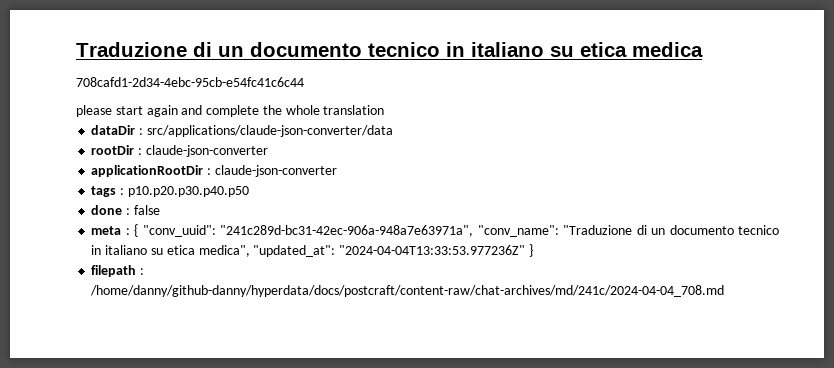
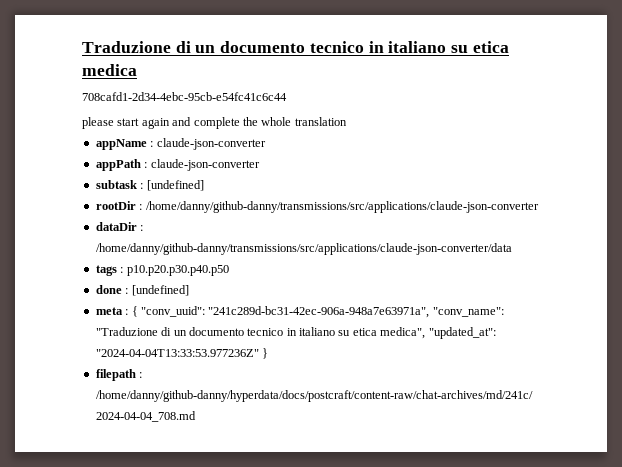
- dataDir : src/applications/claude-json-converter/data
- rootDir : claude-json-converter
- applicationRootDir : claude-json-converter
+ appName : claude-json-converter
+ appPath : claude-json-converter
+ subtask : [undefined]
+ rootDir : /home/danny/github-danny/transmissions/src/applications/claude-json-converter
+ dataDir : /home/danny/github-danny/transmissions/src/applications/claude-json-converter/data
- done : false
+ done : [undefined]

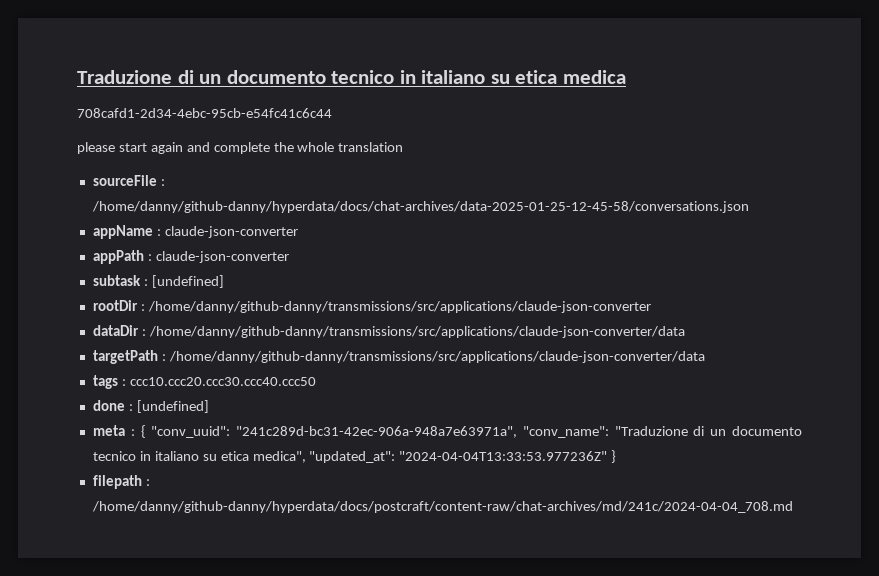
+ sourceFile : /home/danny/github-danny/hyperdata/docs/chat-archives/data-2025-01-25-12-45-58/conversations.json
+ targetPath : /home/danny/github-danny/transmissions/src/applications/claude-json-converter/data
- tags : p10.p20.p30.p40.p50
+ tags : ccc10.ccc20.ccc30.ccc40.ccc50

